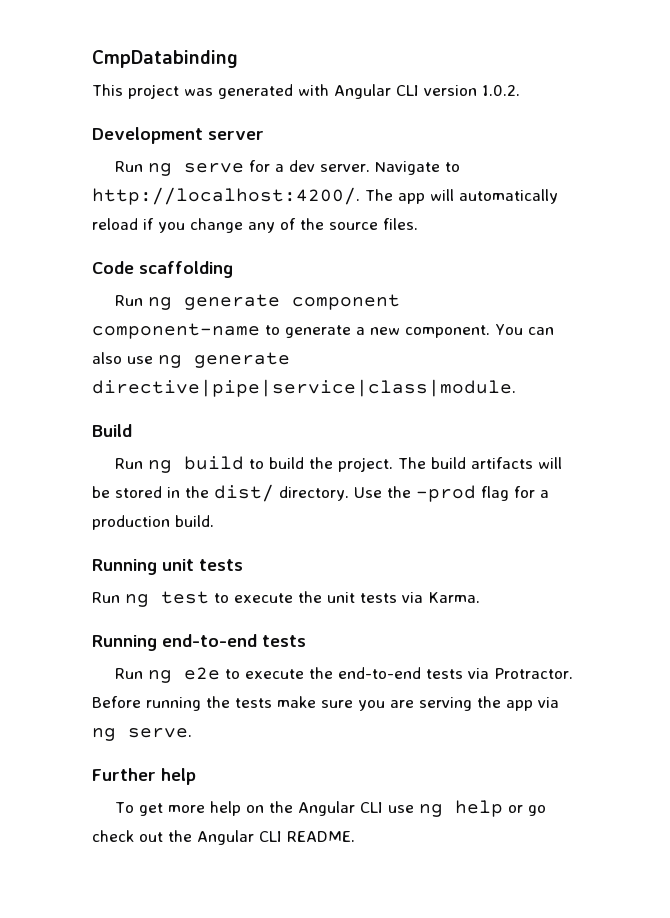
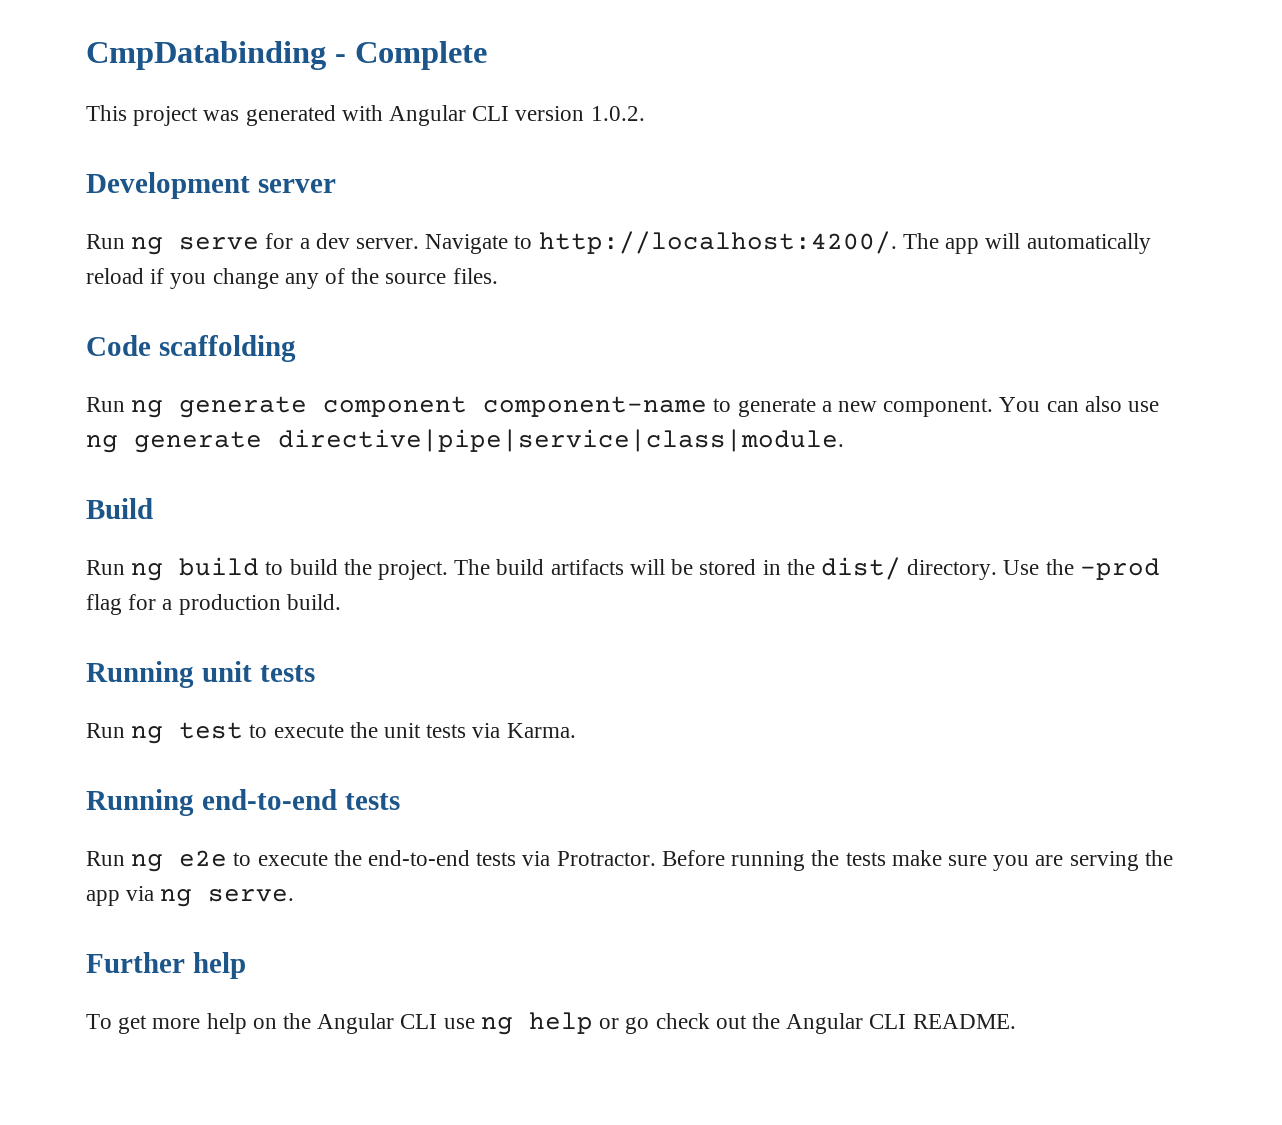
- CmpDatabinding
+ CmpDatabinding - Complete

